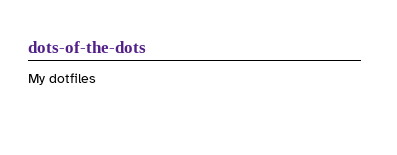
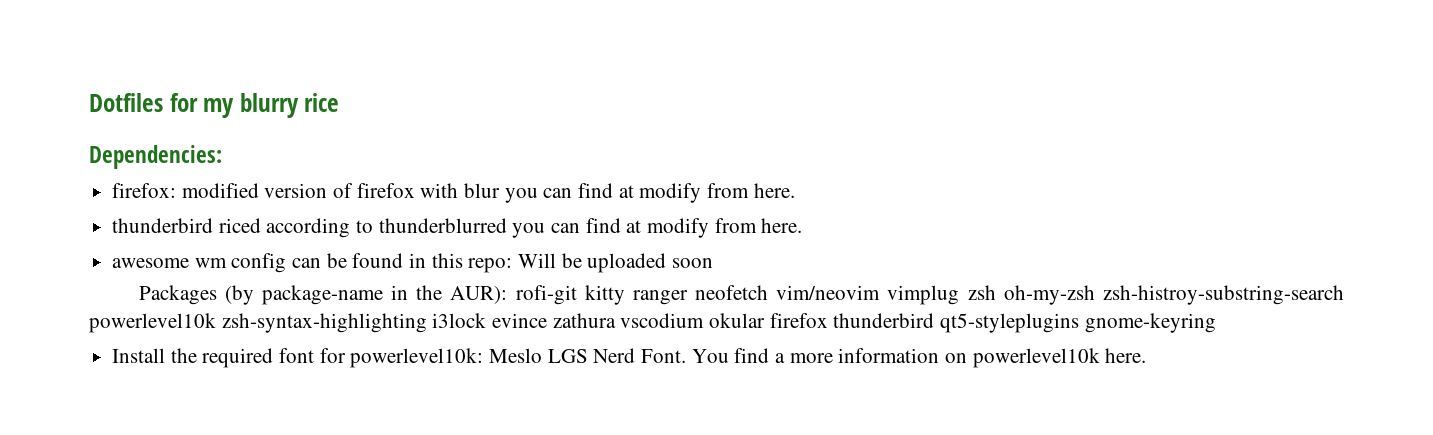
- dots-of-the-dots
- My dotfiles
+ Dotfiles for my blurry rice
+ Dependencies:
+ firefox: modified version of firefox with blur you can find at modify from here.
+ thunderbird riced according to thunderblurred you can find at modify from here.
+ awesome wm config can be found in this repo: Will be uploaded soon
+ Packages (by package-name in the AUR): rofi-git kitty ranger neofetch vim/neovim vimplug zsh oh-my-zsh zsh-histroy-substring-search powerlevel10k zsh-syntax-highlighting i3lock evince zathura vscodium okular firefox thunderbird qt5-styleplugins gnome-keyring
+ Install the required font for powerlevel10k: Meslo LGS Nerd Font. You find a more information on powerlevel10k here.

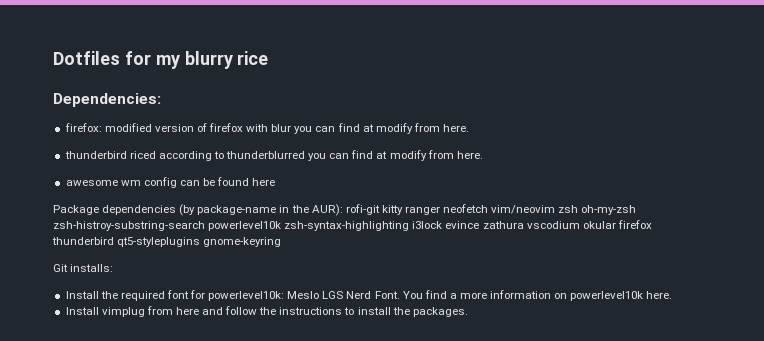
- awesome wm config can be found in this repo: Will be uploaded soon
- Packages (by package-name in the AUR): rofi-git kitty ranger neofetch vim/neovim vimplug zsh oh-my-zsh zsh-histroy-substring-search powerlevel10k zsh-syntax-highlighting i3lock evince zathura vscodium okular firefox thunderbird qt5-styleplugins gnome-keyring
+ awesome wm config can be found here
+ Package dependencies (by package-name in the AUR): rofi-git kitty ranger neofetch vim/neovim zsh oh-my-zsh zsh-histroy-substring-search powerlevel10k zsh-syntax-highlighting i3lock evince zathura vscodium okular firefox thunderbird qt5-styleplugins gnome-keyring
+ Git installs:
+ Install vimplug from here and follow the instructions to install the packages.

